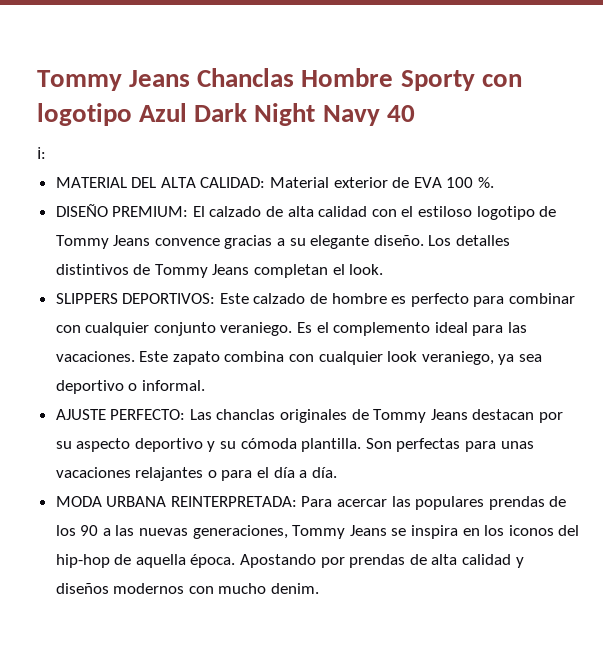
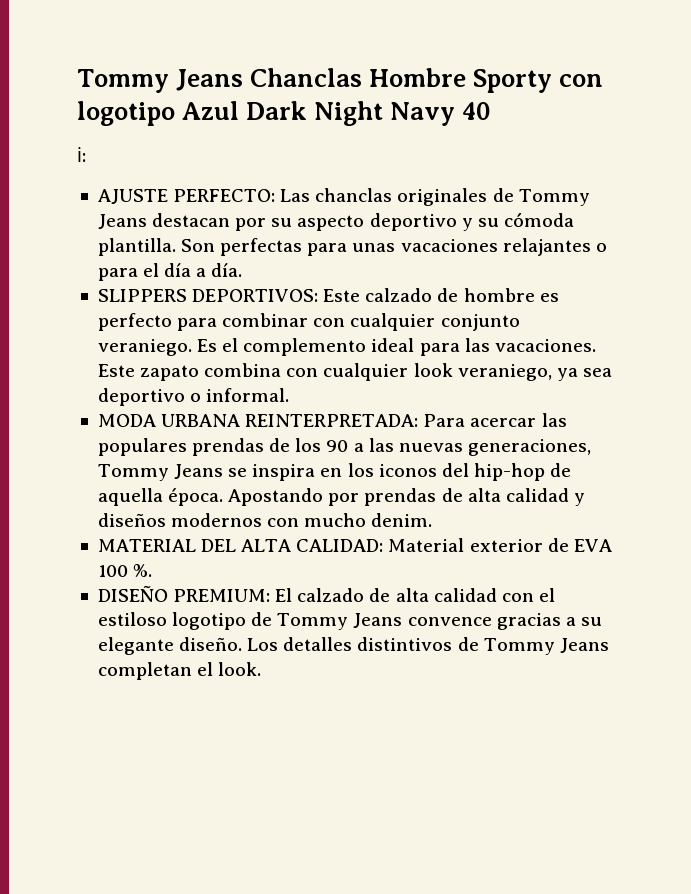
+ AJUSTE PERFECTO: Las chanclas originales de Tommy Jeans destacan por su aspecto deportivo y su cómoda plantilla. Son perfectas para unas vacaciones relajantes o para el día a día.
+ SLIPPERS DEPORTIVOS: Este calzado de hombre es perfecto para combinar con cualquier conjunto veraniego. Es el complemento ideal para las vacaciones. Este zapato combina con cualquier look veraniego, ya sea deportivo o informal.
+ MODA URBANA REINTERPRETADA: Para acercar las populares prendas de los 90 a las nuevas generaciones, Tommy Jeans se inspira en los iconos del hip-hop de aquella época. Apostando por prendas de alta calidad y diseños modernos con mucho denim.
- SLIPPERS DEPORTIVOS: Este calzado de hombre es perfecto para combinar con cualquier conjunto veraniego. Es el complemento ideal para las vacaciones. Este zapato combina con cualquier look veraniego, ya sea deportivo o informal.
- AJUSTE PERFECTO: Las chanclas originales de Tommy Jeans destacan por su aspecto deportivo y su cómoda plantilla. Son perfectas para unas vacaciones relajantes o para el día a día.
- MODA URBANA REINTERPRETADA: Para acercar las populares prendas de los 90 a las nuevas generaciones, Tommy Jeans se inspira en los iconos del hip-hop de aquella época. Apostando por prendas de alta calidad y diseños modernos con mucho denim.

